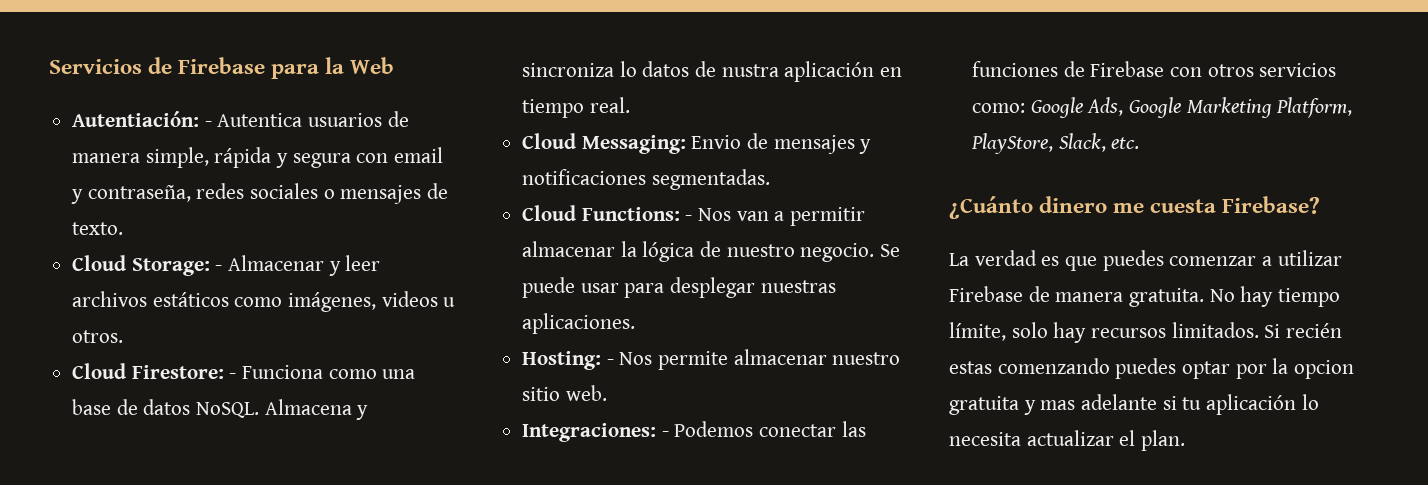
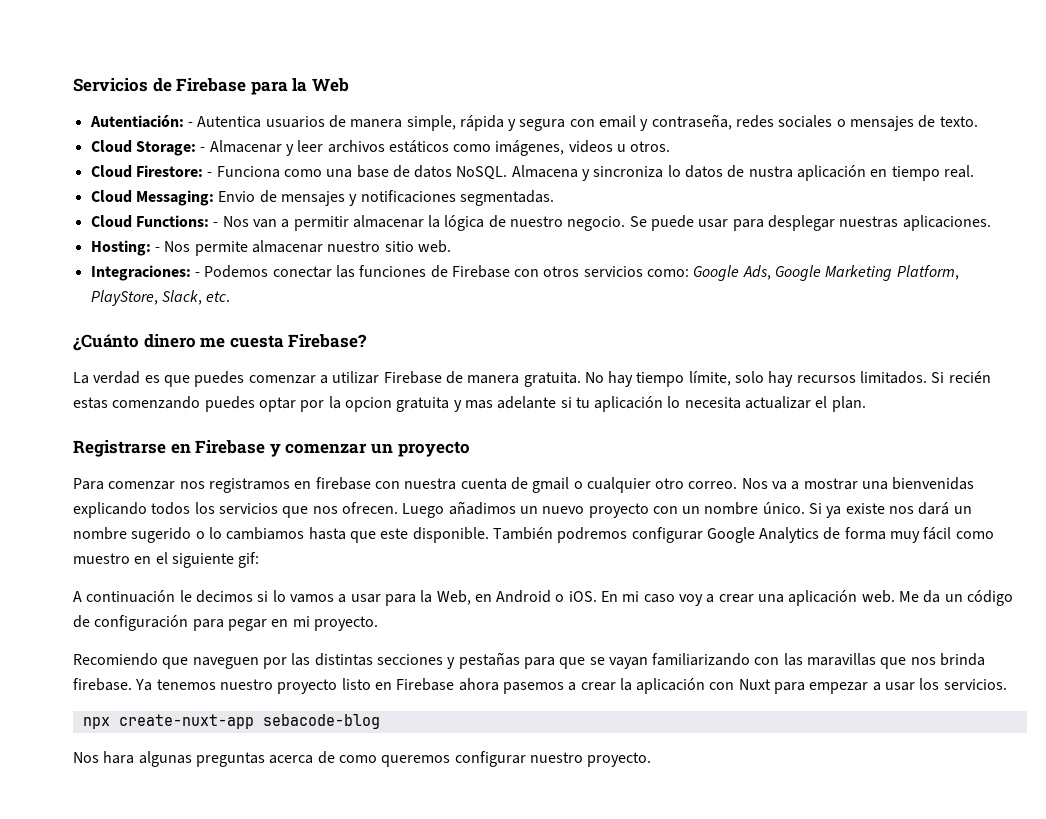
+ Registrarse en Firebase y comenzar un proyecto
+ Para comenzar nos registramos en firebase con nuestra cuenta de gmail o cualquier otro correo. Nos va a mostrar una bienvenidas explicando todos los servicios que nos ofrecen. Luego añadimos un nuevo proyecto con un nombre único. Si ya existe nos dará un nombre sugerido o lo cambiamos hasta que este disponible. También podremos configurar Google Analytics de forma muy fácil como muestro en el siguiente gif:
+ A continuación le decimos si lo vamos a usar para la Web, en Android o iOS. En mi caso voy a crear una aplicación web. Me da un código de configuración para pegar en mi proyecto.
+ Recomiendo que naveguen por las distintas secciones y pestañas para que se vayan familiarizando con las maravillas que nos brinda firebase. Ya tenemos nuestro proyecto listo en Firebase ahora pasemos a crear la aplicación con Nuxt para empezar a usar los servicios.
+ npx create-nuxt-app sebacode-blog
+ Nos hara algunas preguntas acerca de como queremos configurar nuestro proyecto.

